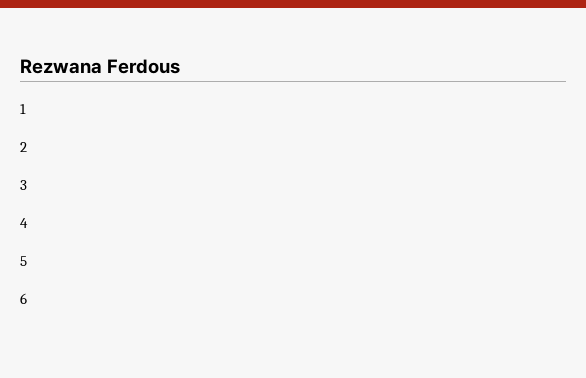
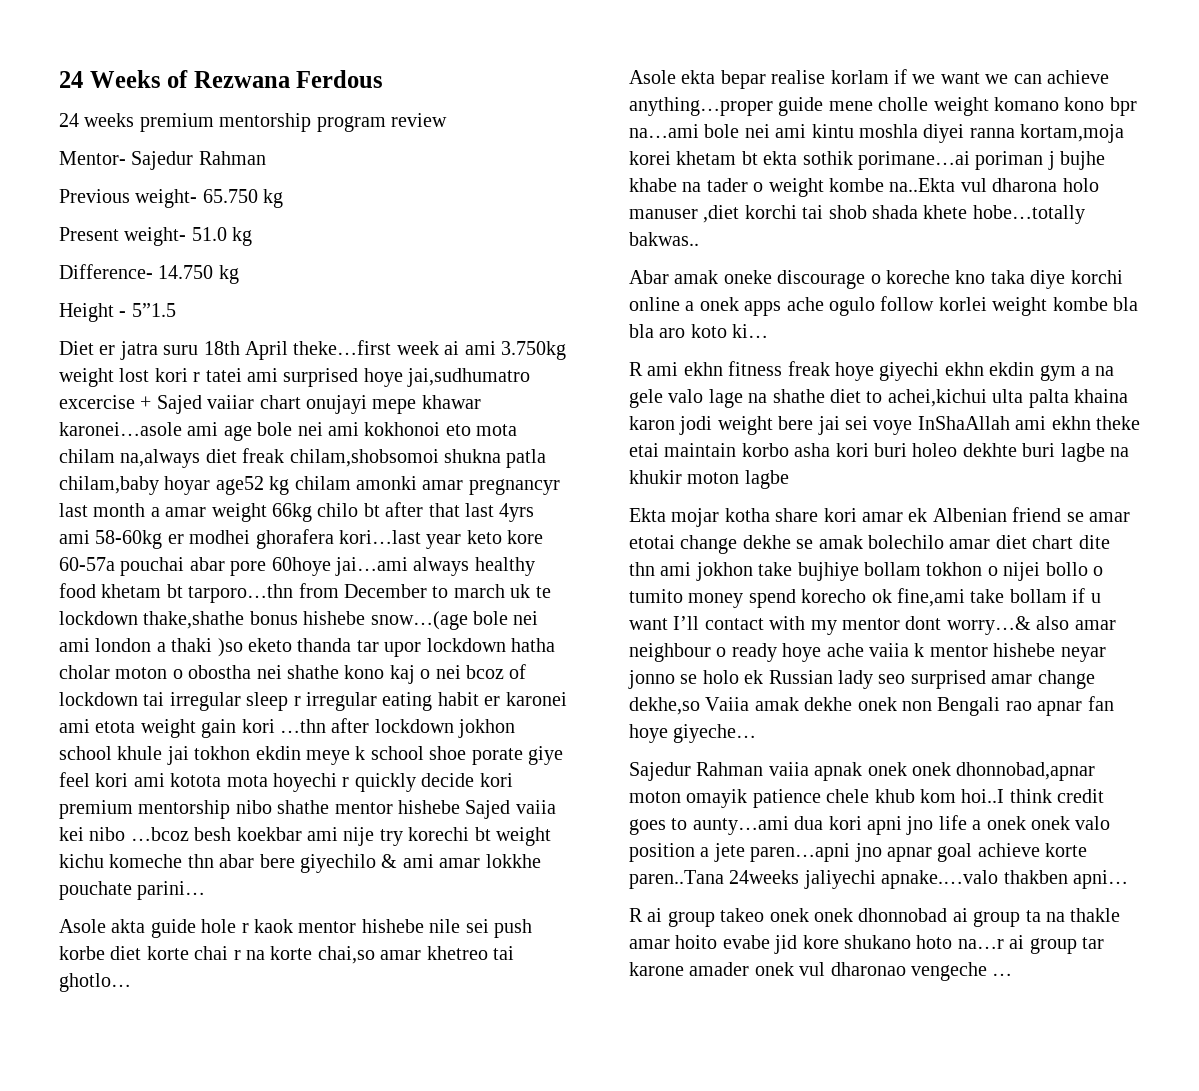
- Rezwana Ferdous
+ 24 Weeks of Rezwana Ferdous
- 1
- 2
- 3
- 4
- 5
- 6
+ 24 weeks premium mentorship program review
+ Mentor- Sajedur Rahman
+ Previous weight- 65.750 kg
+ Present weight- 51.0 kg
+ Difference- 14.750 kg
+ Height - 5”1.5
+ Diet er jatra suru 18th April theke…first week ai ami 3.750kg weight lost kori r tatei ami surprised hoye jai,sudhumatro excercise + Sajed vaiiar chart onujayi mepe khawar karonei…asole ami age bole nei ami kokhonoi eto mota chilam na,always diet freak chilam,shobsomoi shukna patla chilam,baby hoyar age52 kg chilam amonki amar pregnancyr last month a amar weight 66kg chilo bt after that last 4yrs ami 58-60kg er modhei ghorafera kori…last year keto kore 60-57a pouchai abar pore 60hoye jai…ami always healthy food khetam bt tarporo…thn from December to march uk te lockdown thake,shathe bonus hishebe snow…(age bole nei ami london a thaki )so eketo thanda tar upor lockdown hatha cholar moton o obostha nei shathe kono kaj o nei bcoz of lockdown tai irregular sleep r irregular eating habit er karonei ami etota weight gain kori …thn after lockdown jokhon school khule jai tokhon ekdin meye k school shoe porate giye feel kori ami kotota mota hoyechi r quickly decide kori premium mentorship nibo shathe mentor hishebe Sajed vaiia kei nibo …bcoz besh koekbar ami nije try korechi bt weight kichu komeche thn abar bere giyechilo & ami amar lokkhe pouchate parini…
+ Asole akta guide hole r kaok mentor hishebe nile sei push korbe diet korte chai r na korte chai,so amar khetreo tai ghotlo…
+ Asole ekta bepar realise korlam if we want we can achieve anything…proper guide mene cholle weight komano kono bpr na…ami bole nei ami kintu moshla diyei ranna kortam,moja korei khetam bt ekta sothik porimane…ai poriman j bujhe khabe na tader o weight kombe na..Ekta vul dharona holo manuser ,diet korchi tai shob shada khete hobe…totally bakwas..
+ Abar amak oneke discourage o koreche kno taka diye korchi online a onek apps ache ogulo follow korlei weight kombe bla bla aro koto ki…
+ R ami ekhn fitness freak hoye giyechi ekhn ekdin gym a na gele valo lage na shathe diet to achei,kichui ulta palta khaina karon jodi weight bere jai sei voye InShaAllah ami ekhn theke etai maintain korbo asha kori buri holeo dekhte buri lagbe na khukir moton lagbe
+ Ekta mojar kotha share kori amar ek Albenian friend se amar etotai change dekhe se amak bolechilo amar diet chart dite thn ami jokhon take bujhiye bollam tokhon o nijei bollo o tumito money spend korecho ok fine,ami take bollam if u want I’ll contact with my mentor dont worry…& also amar neighbour o ready hoye ache vaiia k mentor hishebe neyar jonno se holo ek Russian lady seo surprised amar change dekhe,so Vaiia amak dekhe onek non Bengali rao apnar fan hoye giyeche…
+ Sajedur Rahman vaiia apnak onek onek dhonnobad,apnar moton omayik patience chele khub kom hoi..I think credit goes to aunty…ami dua kori apni jno life a onek onek valo position a jete paren…apni jno apnar goal achieve korte paren..Tana 24weeks jaliyechi apnake.…valo thakben apni…
+ R ai group takeo onek onek dhonnobad ai group ta na thakle amar hoito evabe jid kore shukano hoto na…r ai group tar karone amader onek vul dharonao vengeche …

